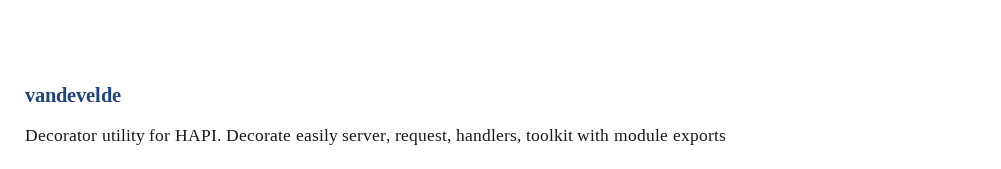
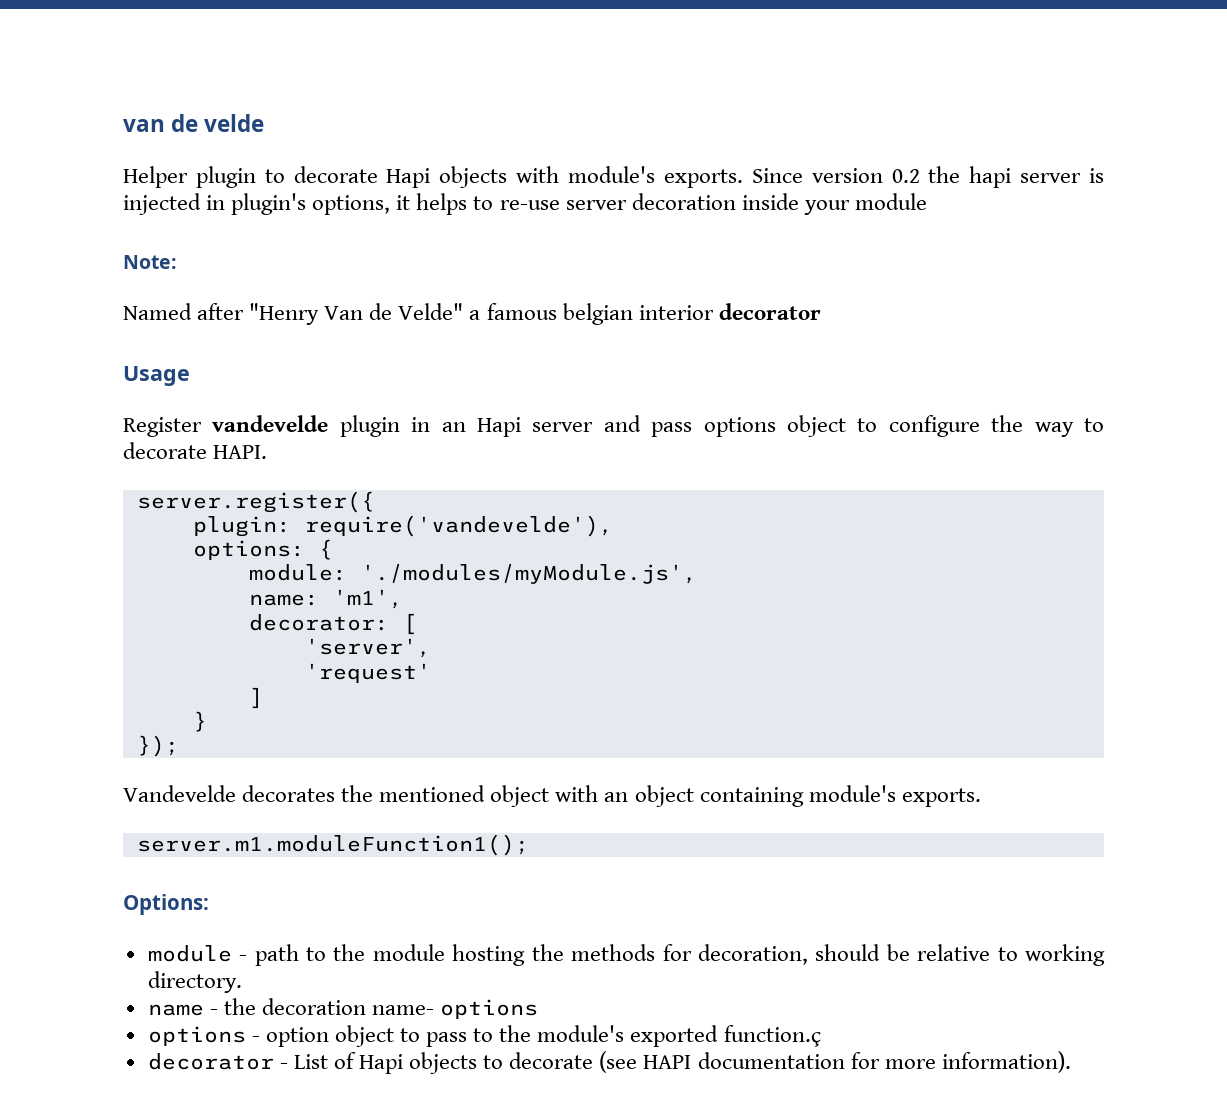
- vandevelde
- Decorator utility for HAPI. Decorate easily server, request, handlers, toolkit with module exports
+ van de velde
+ Helper plugin to decorate Hapi objects with module's exports. Since version 0.2 the hapi server is injected in plugin's options, it helps to re-use server decoration inside your module
+ Note:
+ Named after "Henry Van de Velde" a famous belgian interior decorator
+ Usage
+ Register vandevelde plugin in an Hapi server and pass options object to configure the way to decorate HAPI.
+ server.register({
+ plugin: require('vandevelde'),
+ options: {
+ module: './modules/myModule.js',
+ name: 'm1',
+ decorator: [
+ 'server',
+ 'request'
+ ]
+ }
+ });
+ Vandevelde decorates the mentioned object with an object containing module's exports.
+ server.m1.moduleFunction1();
+ Options:
+ module - path to the module hosting the methods for decoration, should be relative to working directory.
+ name - the decoration name- options
+ options - option object to pass to the module's exported function.ç
+ decorator - List of Hapi objects to decorate (see HAPI documentation for more information).

